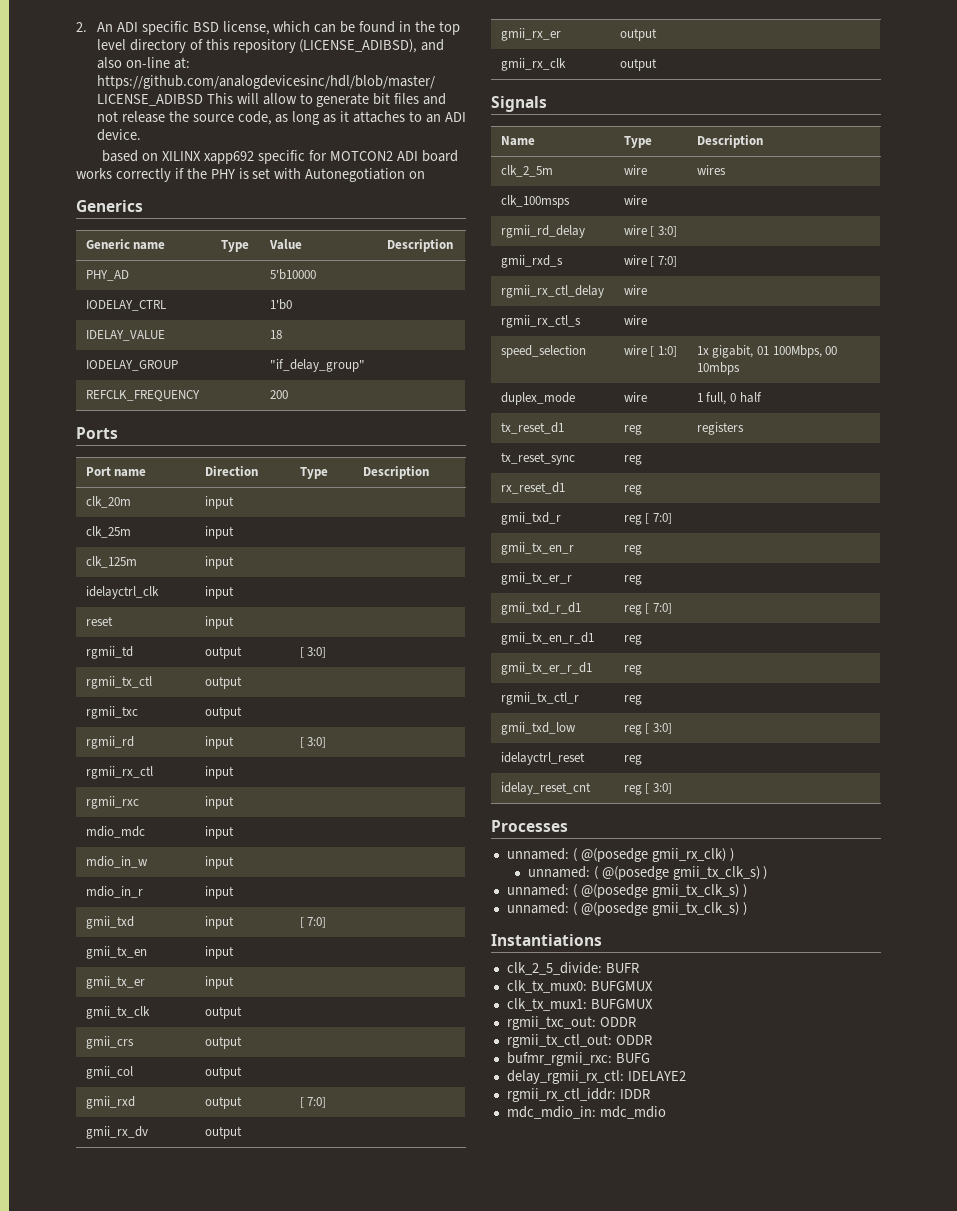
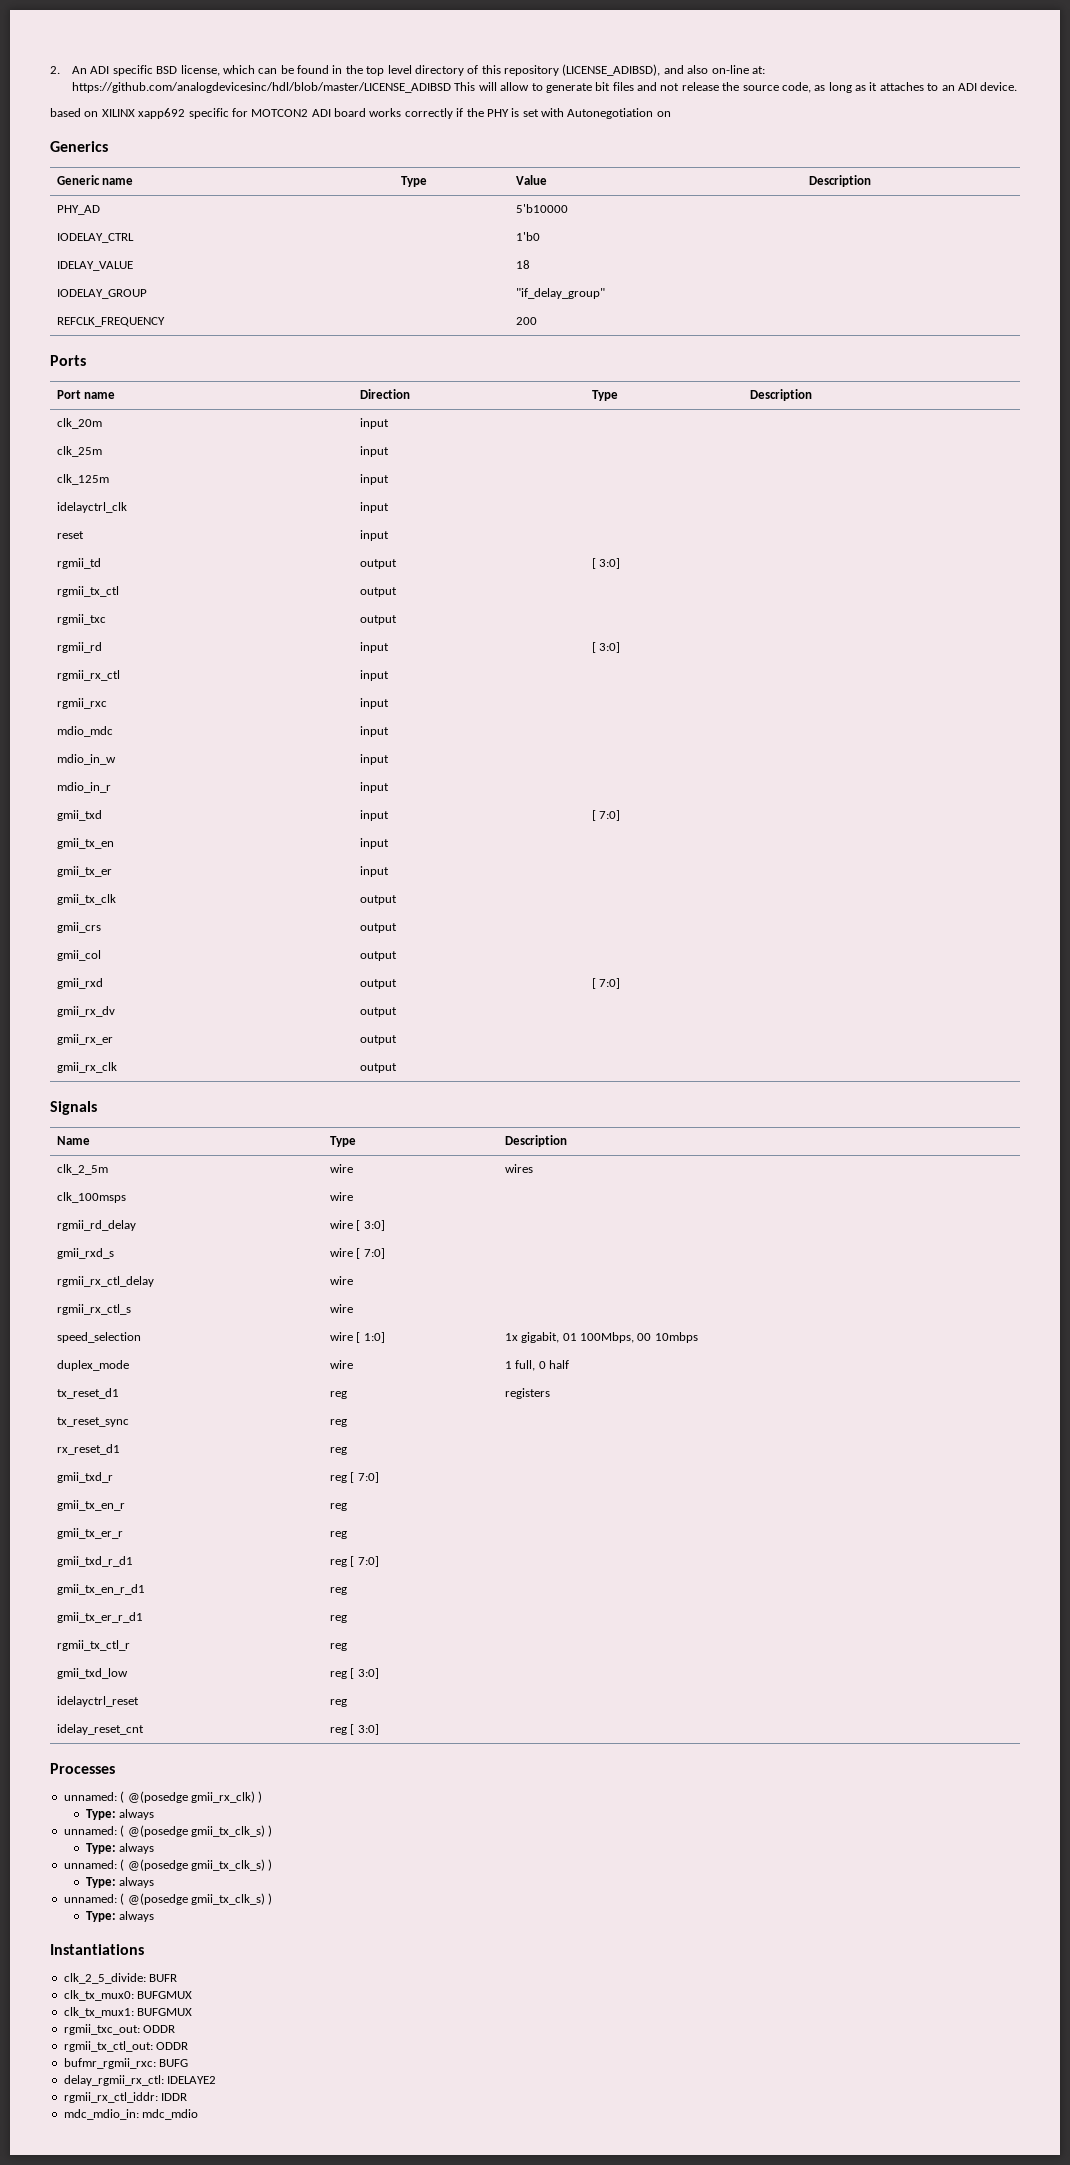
  unnamed: ( @(posedge gmii_rx_clk) )
+ Type: always
  unnamed: ( @(posedge gmii_tx_clk_s) )
+ Type: always
  unnamed: ( @(posedge gmii_tx_clk_s) )
+ Type: always
  unnamed: ( @(posedge gmii_tx_clk_s) )
+ Type: always

